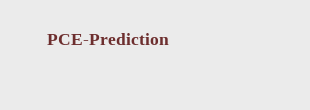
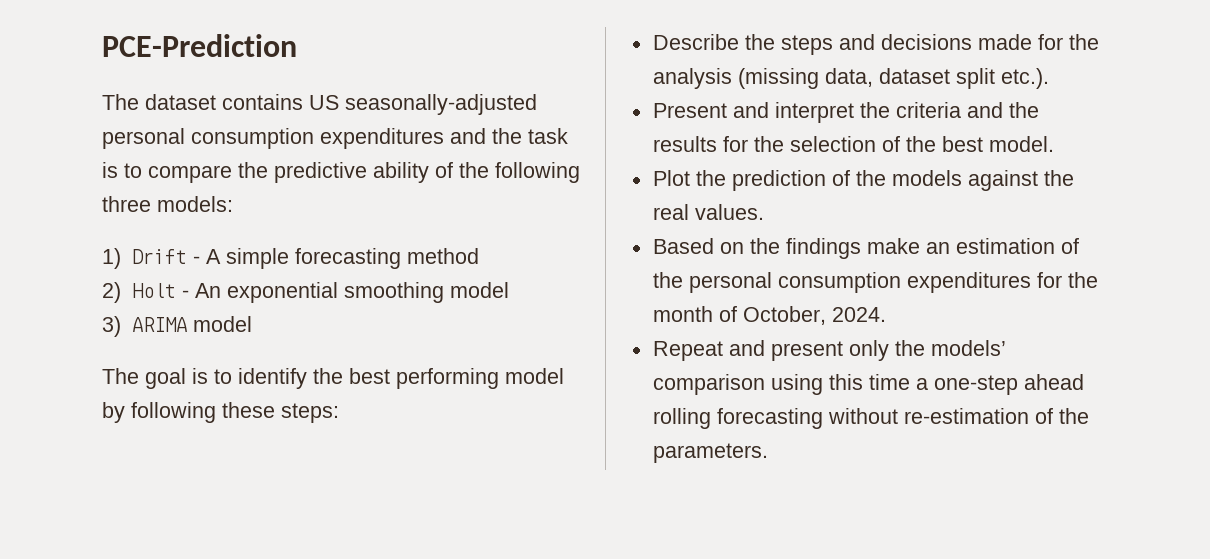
+ The dataset contains US seasonally-adjusted personal consumption expenditures and the task is to compare the predictive ability of the following three models:
+ 1) Drift - A simple forecasting method
+ 2) Holt - An exponential smoothing model
+ 3) ARIMA model
+ The goal is to identify the best performing model by following these steps:
+ Describe the steps and decisions made for the analysis (missing data, dataset split etc.).
+ Present and interpret the criteria and the results for the selection of the best model.
+ Plot the prediction of the models against the real values.
+ Based on the findings make an estimation of the personal consumption expenditures for the month of October, 2024.
+ Repeat and present only the models’ comparison using this time a one-step ahead rolling forecasting without re-estimation of the parameters.

